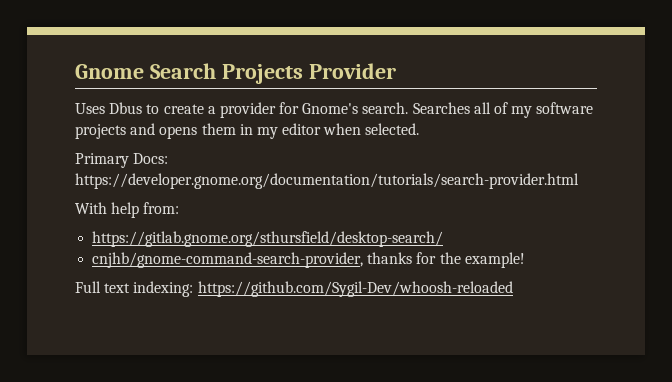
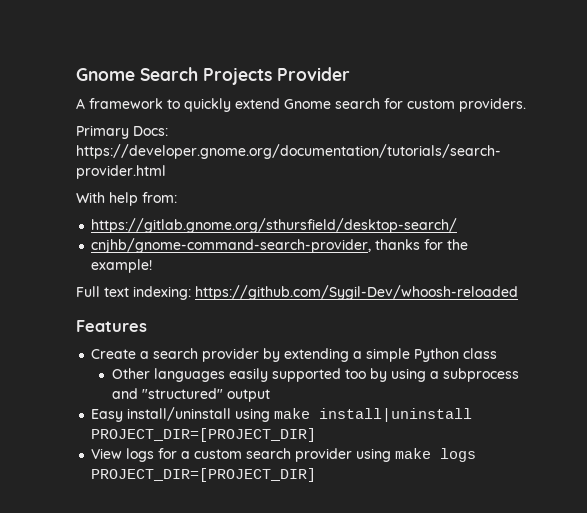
- Uses Dbus to create a provider for Gnome's search. Searches all of my software projects and opens them in my editor when selected.
+ A framework to quickly extend Gnome search for custom providers.
+ Features
+ Create a search provider by extending a simple Python class
+ Other languages easily supported too by using a subprocess and "structured" output
+ Easy install/uninstall using make install|uninstall PROJECT_DIR=[PROJECT_DIR]
+ View logs for a custom search provider using make logs PROJECT_DIR=[PROJECT_DIR]

